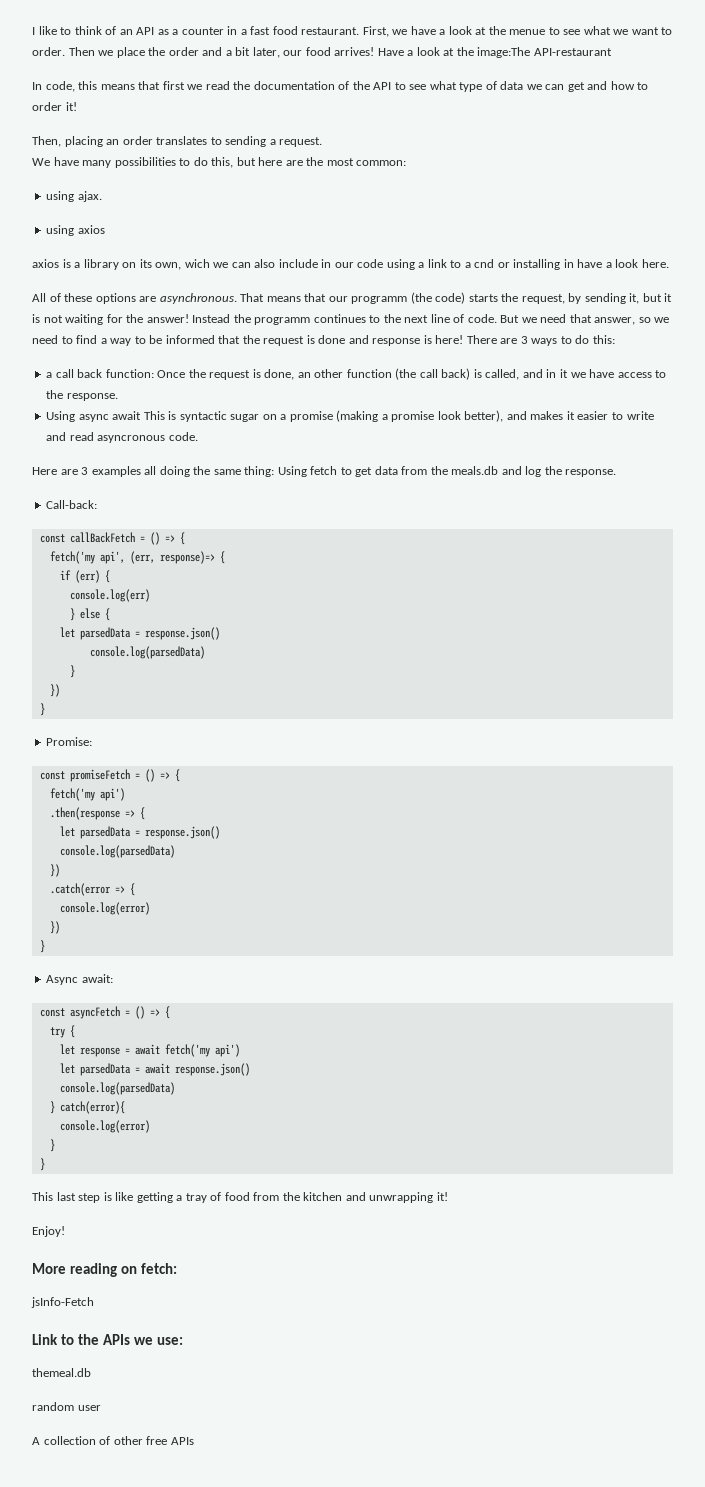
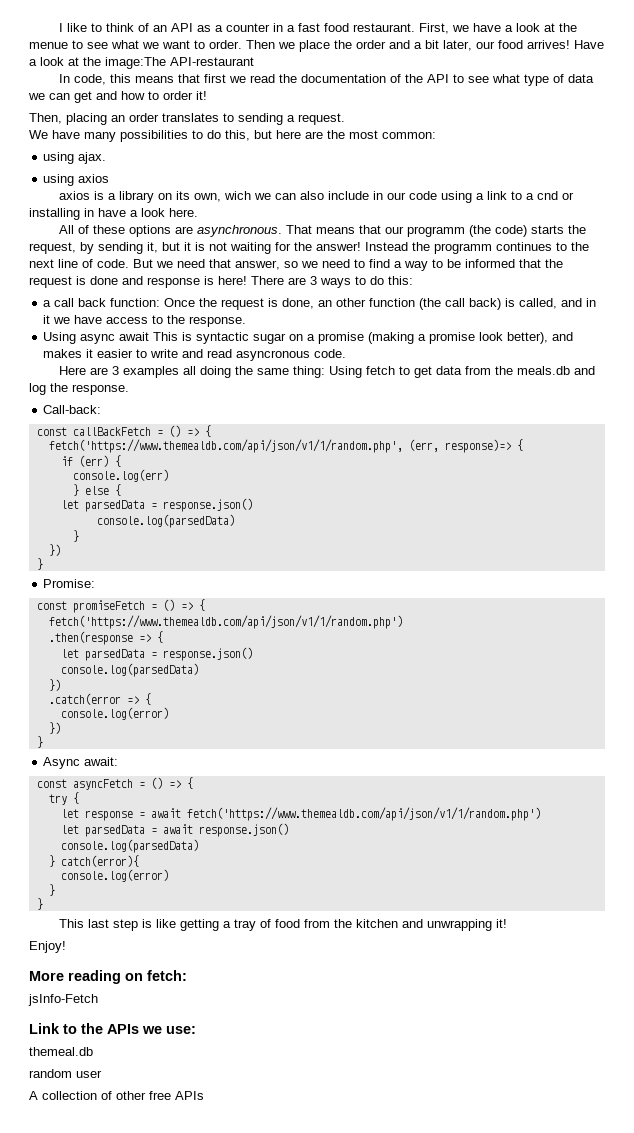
- fetch('my api', (err, response)=> {
+ fetch('https://www.themealdb.com/api/json/v1/1/random.php', (err, response)=> {
  const promiseFetch = () => {
- fetch('my api')
+ fetch('https://www.themealdb.com/api/json/v1/1/random.php')
- let response = await fetch('my api')
+ let response = await fetch('https://www.themealdb.com/api/json/v1/1/random.php')

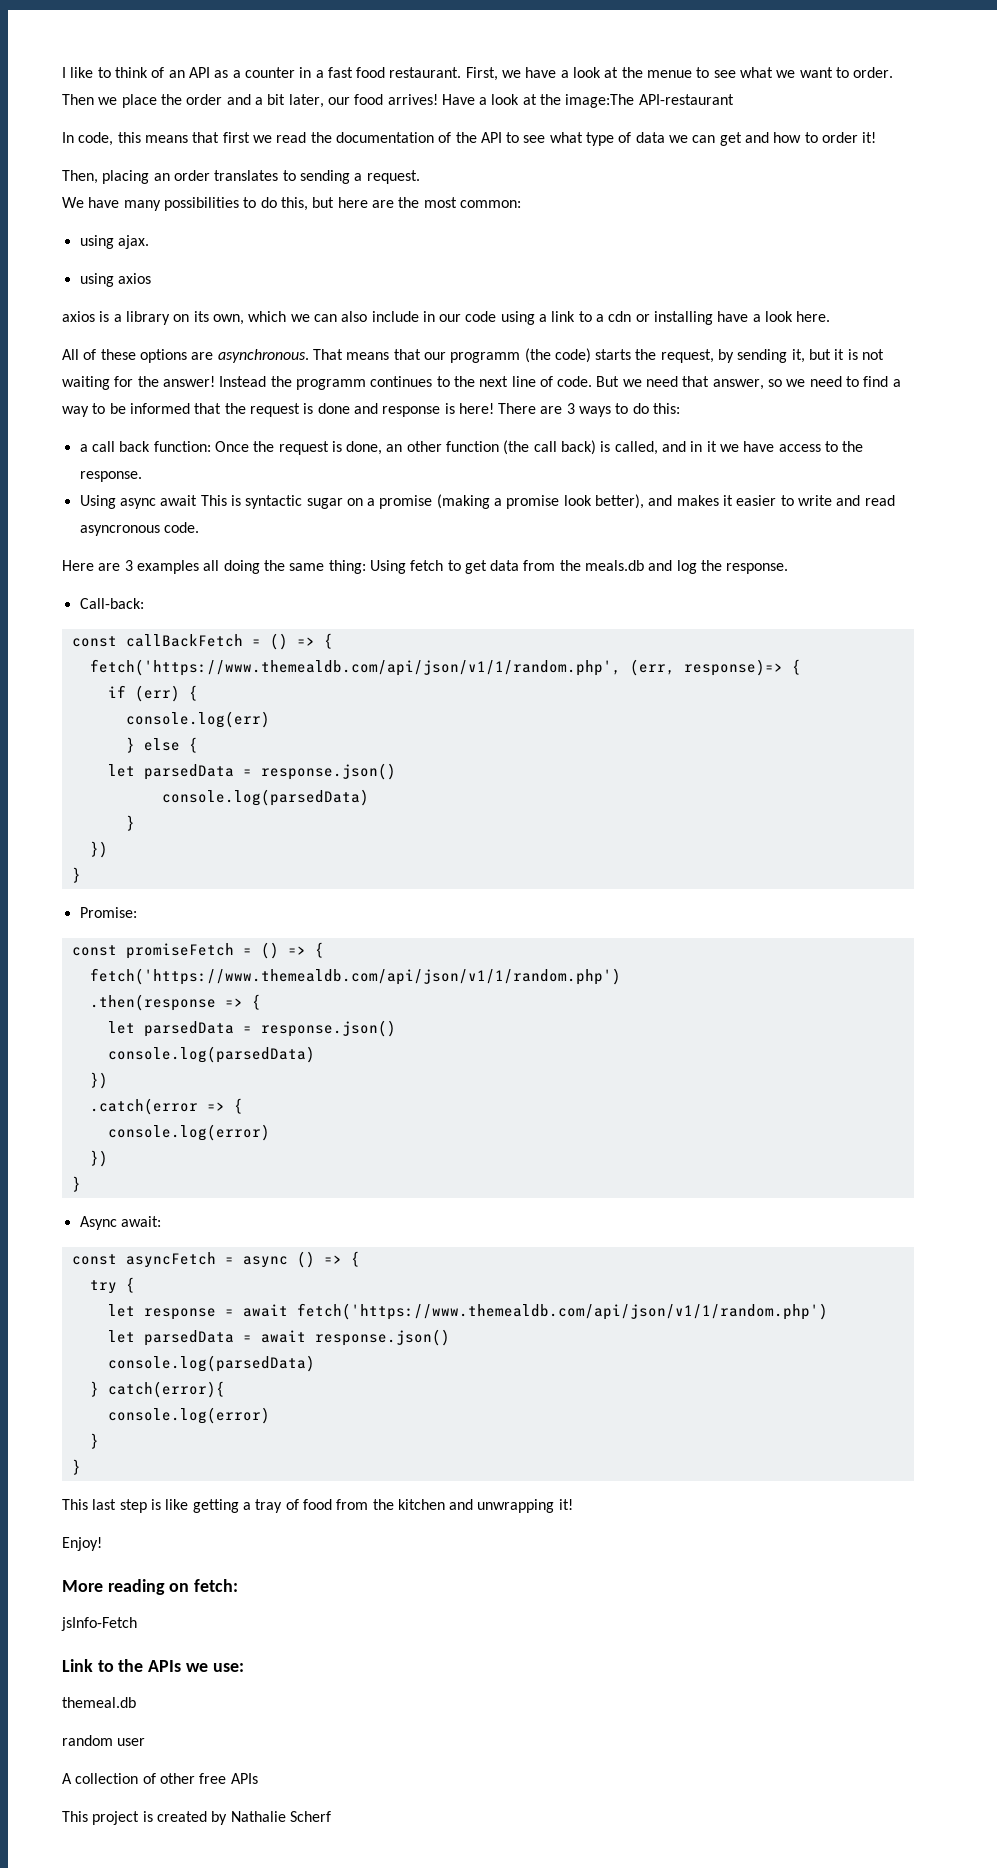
- axios is a library on its own, wich we can also include in our code using a link to a cnd or installing in have a look here.
+ axios is a library on its own, which we can also include in our code using a link to a cdn or installing have a look here.
- const asyncFetch = () => {
+ const asyncFetch = async () => {
+ This project is created by Nathalie Scherf

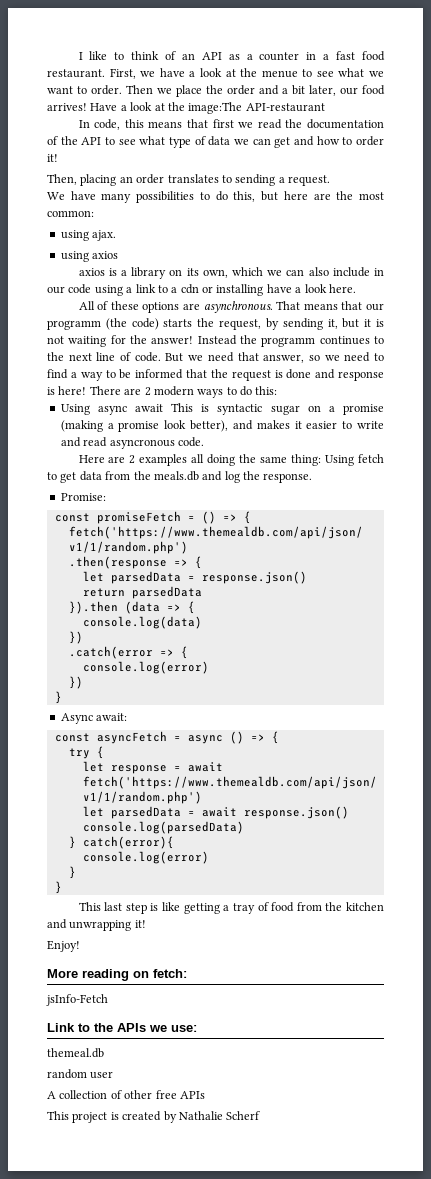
- There are 3 ways to do this:
+ There are 2 modern ways to do this:
- a call back function: Once the request is done, an other function (the call back) is called, and in it we have access to the response.
- Here are 3 examples all doing the same thing: Using fetch to get data from the meals.db and log the response.
+ Here are 2 examples all doing the same thing: Using fetch to get data from the meals.db and log the response.
- Call-back:
- const callBackFetch = () => {
- fetch('https://www.themealdb.com/api/json/v1/1/random.php', (err, response)=> {
- if (err) {
- console.log(err)
- } else {
- let parsedData = response.json()
- console.log(parsedData)
- }
- })
- }
  .then(response => {
  let parsedData = response.json()
- console.log(parsedData)
+ return parsedData
+ }).then (data => {
+ console.log(data)

